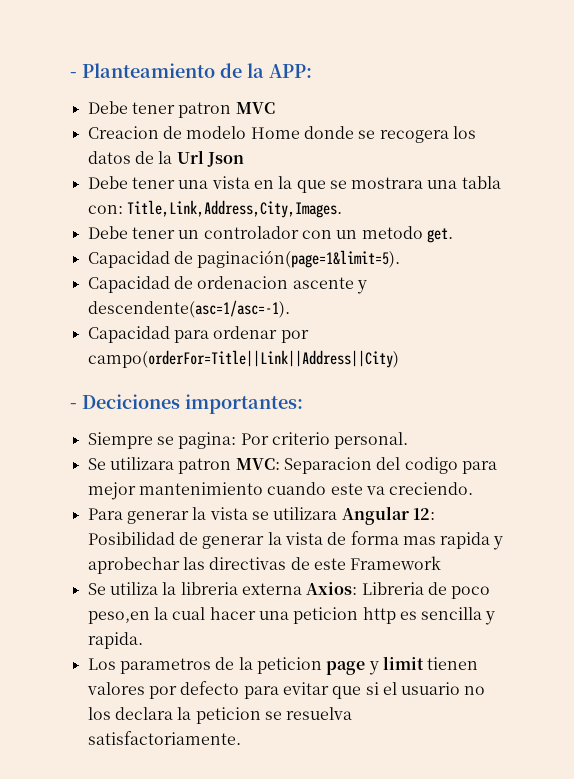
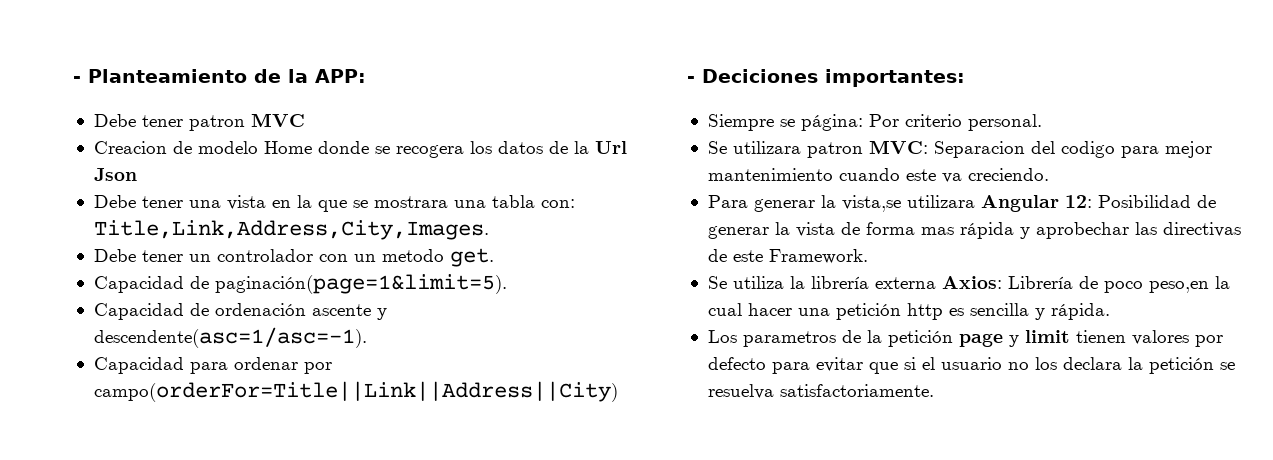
- Capacidad de ordenacion ascente y descendente(asc=1/asc=-1).
+ Capacidad de ordenación ascente y descendente(asc=1/asc=-1).
- Siempre se pagina: Por criterio personal.
+ Siempre se página: Por criterio personal.
- Para generar la vista se utilizara Angular 12: Posibilidad de generar la vista de forma mas rapida y aprobechar las directivas de este Framework
+ Para generar la vista,se utilizara Angular 12: Posibilidad de generar la vista de forma mas rápida y aprobechar las directivas de este Framework.
- Se utiliza la libreria externa Axios: Libreria de poco peso,en la cual hacer una peticion http es sencilla y rapida.
+ Se utiliza la librería externa Axios: Librería de poco peso,en la cual hacer una petición http es sencilla y rápida.
- Los parametros de la peticion page y limit tienen valores por defecto para evitar que si el usuario no los declara la peticion se resuelva satisfactoriamente.
+ Los parametros de la petición page y limit tienen valores por defecto para evitar que si el usuario no los declara la petición se resuelva satisfactoriamente.

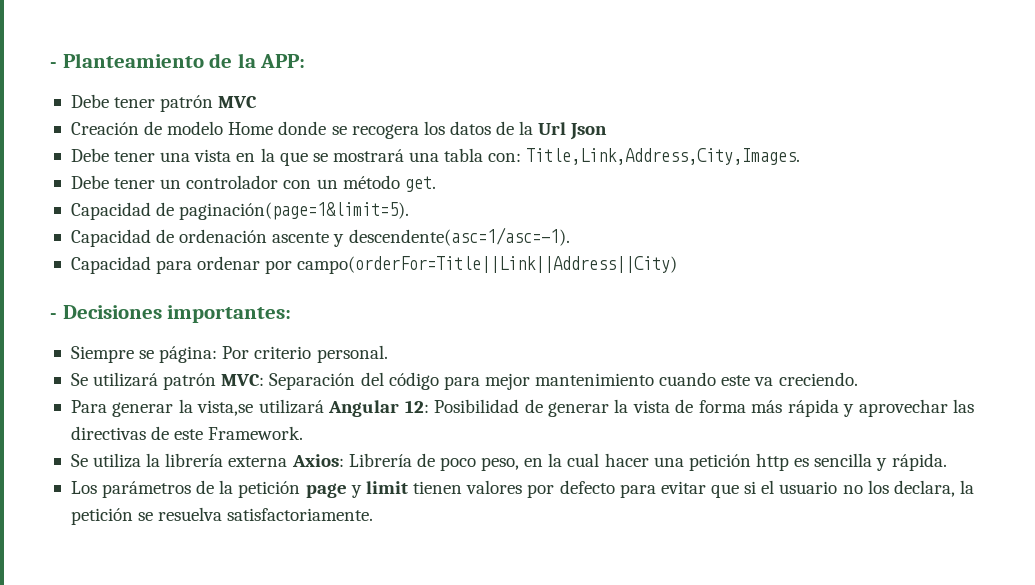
- Debe tener patron MVC
+ Debe tener patrón MVC
- Creacion de modelo Home donde se recogera los datos de la Url Json
+ Creación de modelo Home donde se recogera los datos de la Url Json
- Debe tener una vista en la que se mostrara una tabla con: Title,Link,Address,City,Images.
+ Debe tener una vista en la que se mostrará una tabla con: Title,Link,Address,City,Images.
- Debe tener un controlador con un metodo get.
+ Debe tener un controlador con un método get.
- - Deciciones importantes:
+ - Decisiones importantes:
- Se utilizara patron MVC: Separacion del codigo para mejor mantenimiento cuando este va creciendo.
+ Se utilizará patrón MVC: Separación del código para mejor mantenimiento cuando este va creciendo.
- Para generar la vista,se utilizara Angular 12: Posibilidad de generar la vista de forma mas rápida y aprobechar las directivas de este Framework.
+ Para generar la vista,se utilizará Angular 12: Posibilidad de generar la vista de forma más rápida y aprovechar las directivas de este Framework.
- Se utiliza la librería externa Axios: Librería de poco peso,en la cual hacer una petición http es sencilla y rápida.
+ Se utiliza la librería externa Axios: Librería de poco peso, en la cual hacer una petición http es sencilla y rápida.
- Los parametros de la petición page y limit tienen valores por defecto para evitar que si el usuario no los declara la petición se resuelva satisfactoriamente.
+ Los parámetros de la petición page y limit tienen valores por defecto para evitar que si el usuario no los declara, la petición se resuelva satisfactoriamente.

